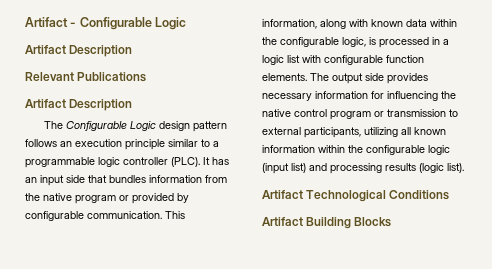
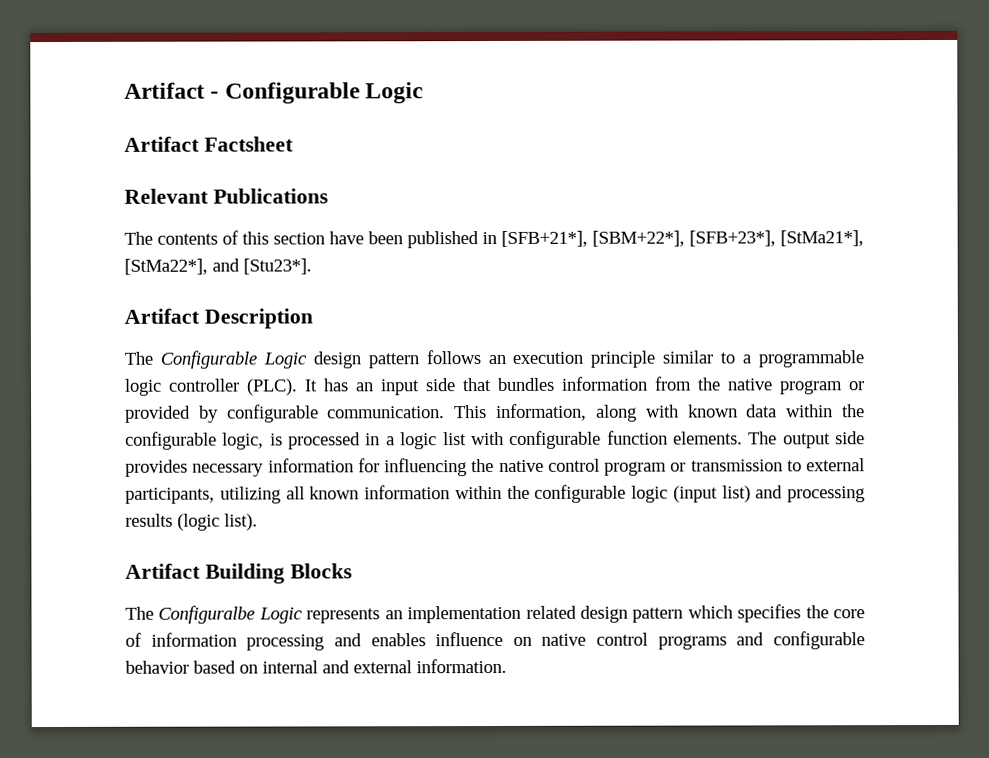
  Artifact - Configurable Logic
- Artifact Description
+ Artifact Factsheet
+ The contents of this section have been published in [SFB+21*], [SBM+22*], [SFB+23*], [StMa21*], [StMa22*], and [Stu23*].
- Artifact Technological Conditions
+ The Configuralbe Logic represents an implementation related design pattern which specifies the core of information processing and enables influence on native control programs and configurable behavior based on internal and external information.

